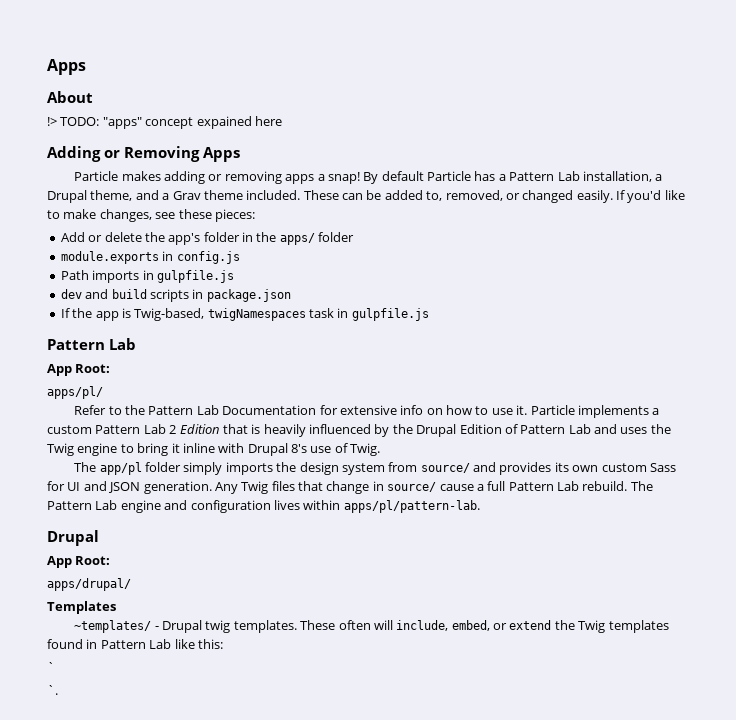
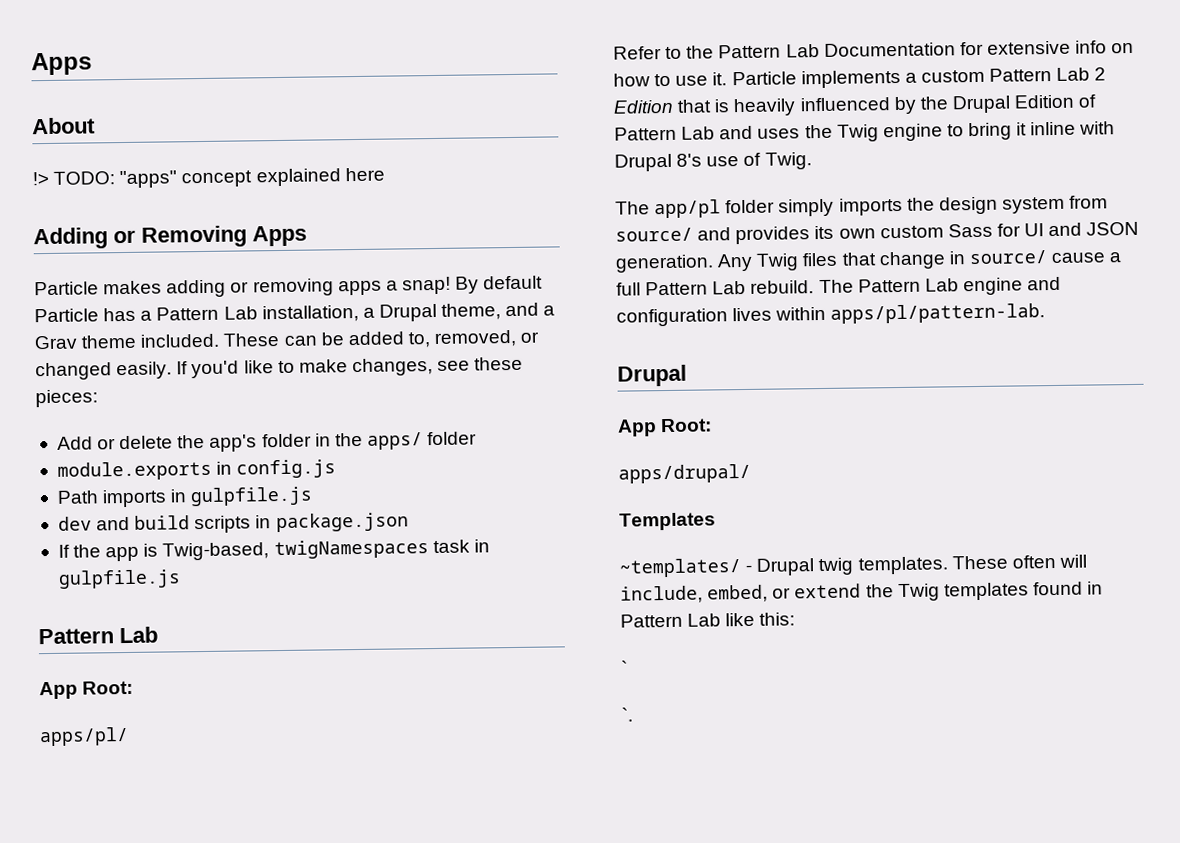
- !> TODO: "apps" concept expained here
+ !> TODO: "apps" concept explained here

